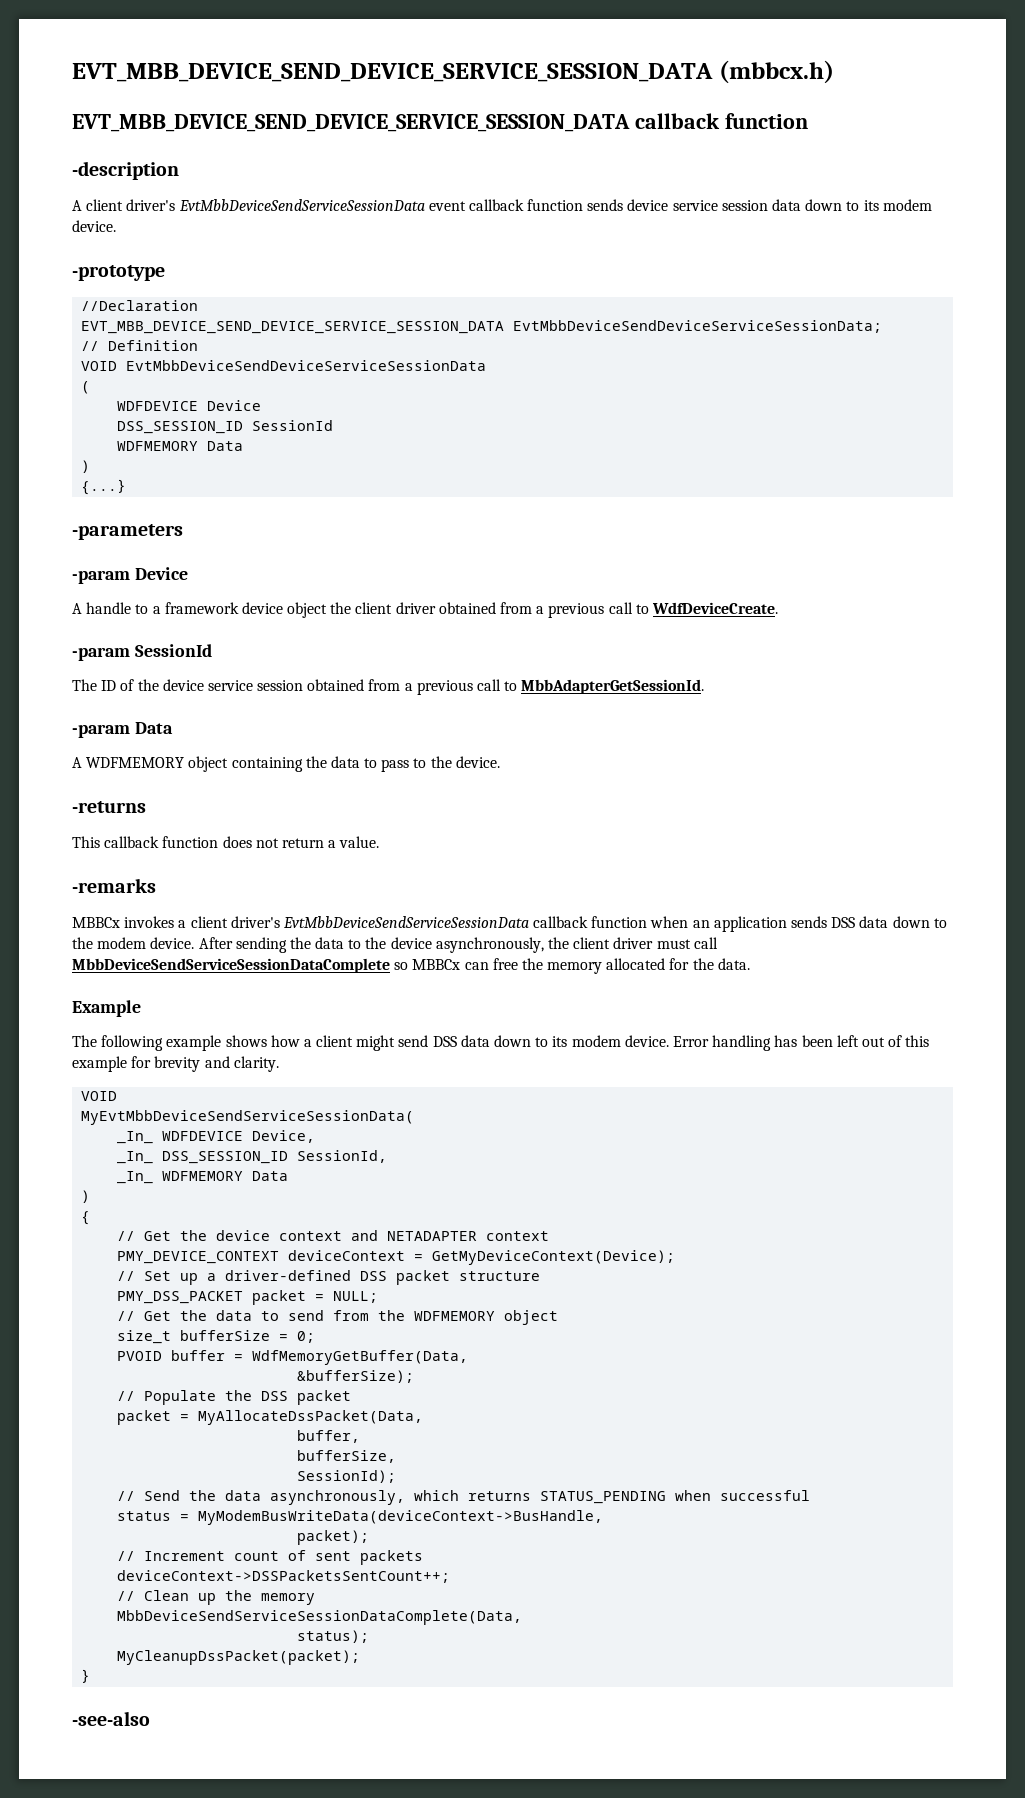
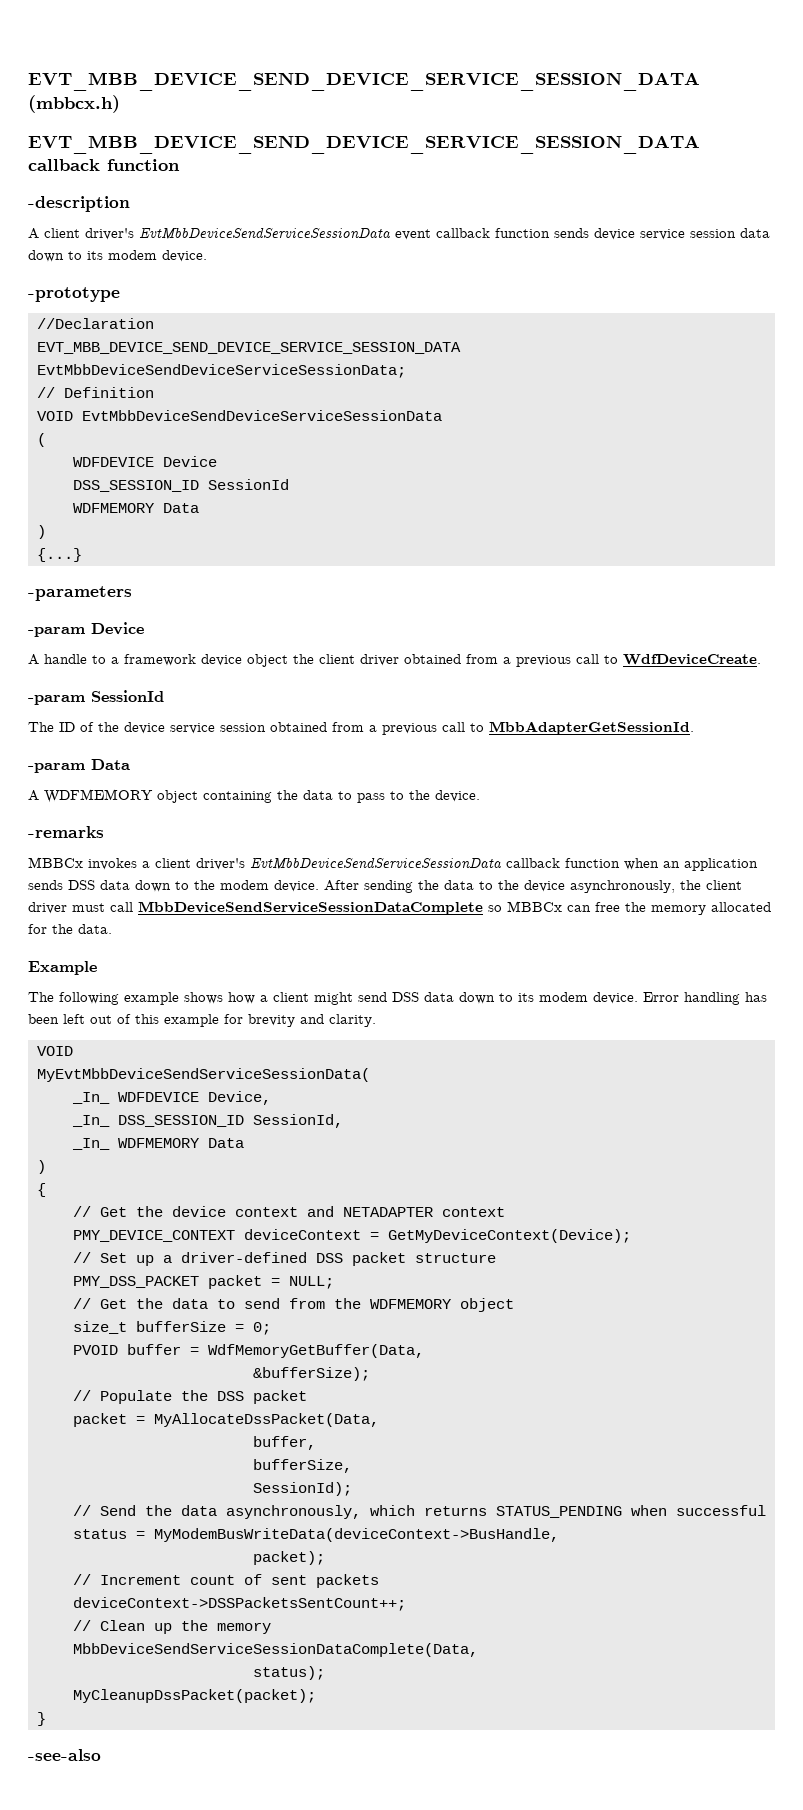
- -returns
- This callback function does not return a value.

